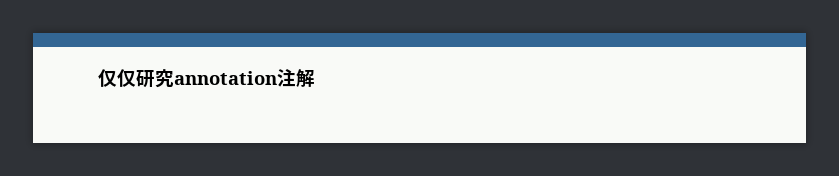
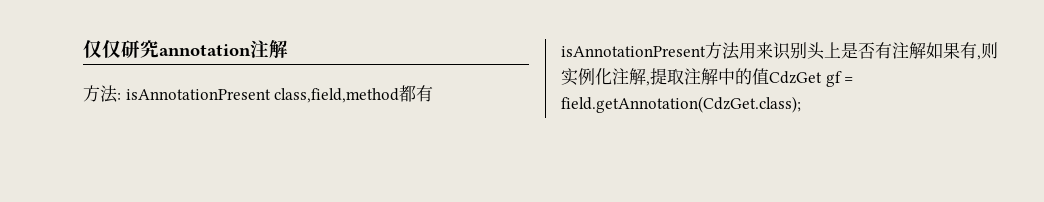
+ 方法: isAnnotationPresent class,field,method都有isAnnotationPresent方法用来识别头上是否有注解如果有,则实例化注解,提取注解中的值CdzGet gf = field.getAnnotation(CdzGet.class);

